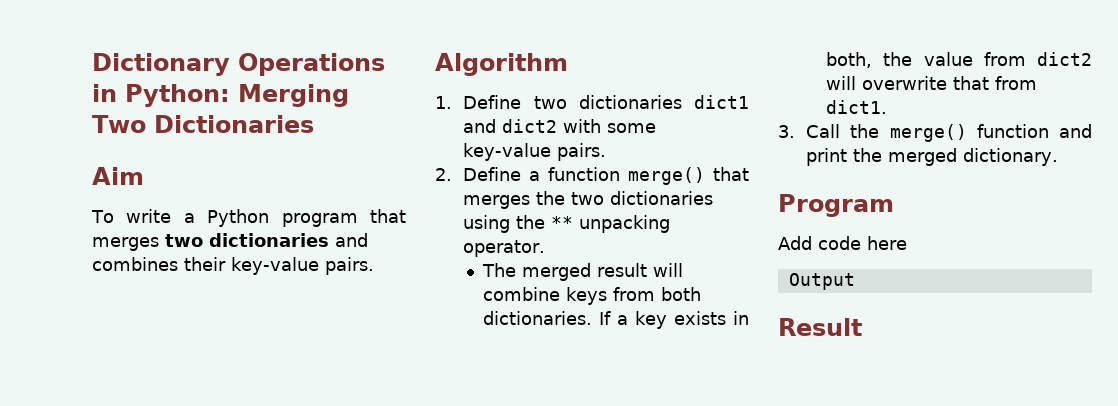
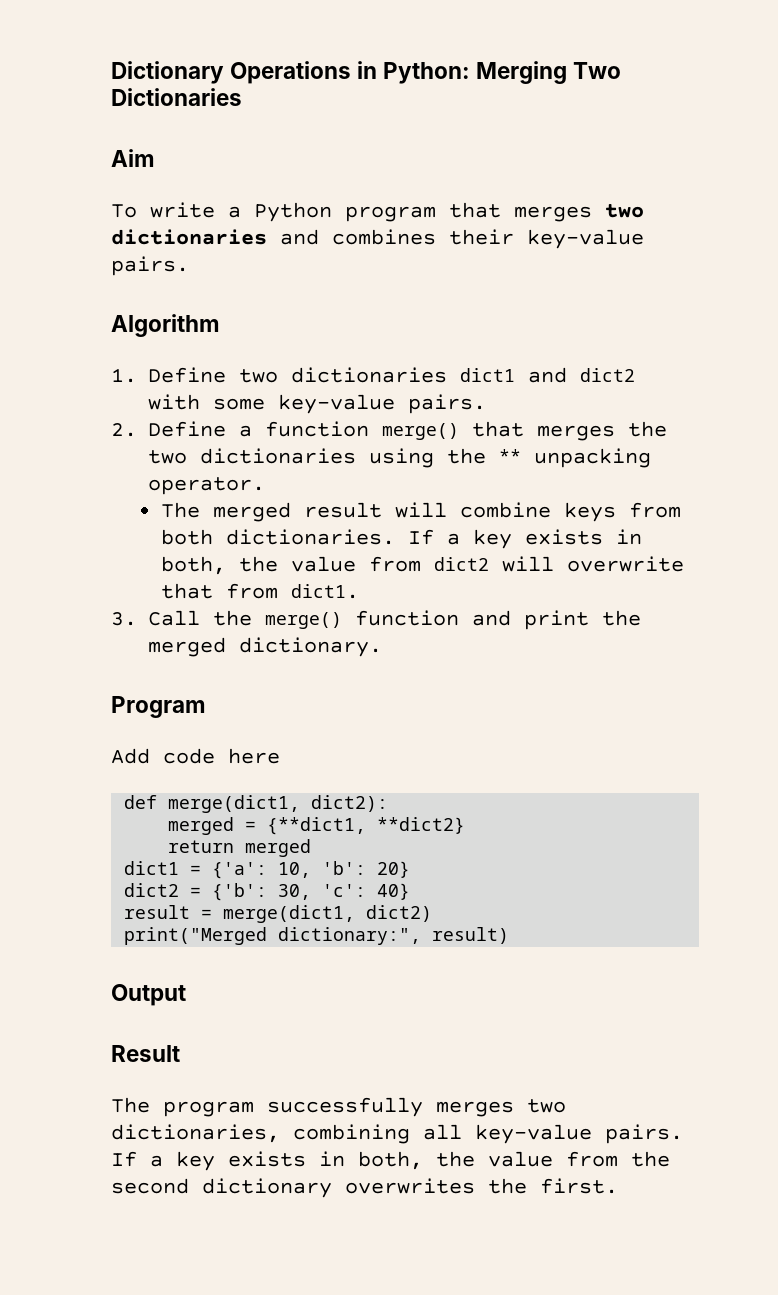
+ def merge(dict1, dict2):
+ merged = {**dict1, **dict2}
+ return merged
+ dict1 = {'a': 10, 'b': 20}
+ dict2 = {'b': 30, 'c': 40}
+ result = merge(dict1, dict2)
+ print("Merged dictionary:", result)
  Output
  Result
+ The program successfully merges two dictionaries, combining all key-value pairs. If a key exists in both, the value from the second dictionary overwrites the first.

